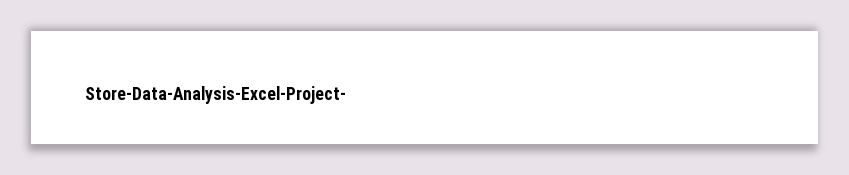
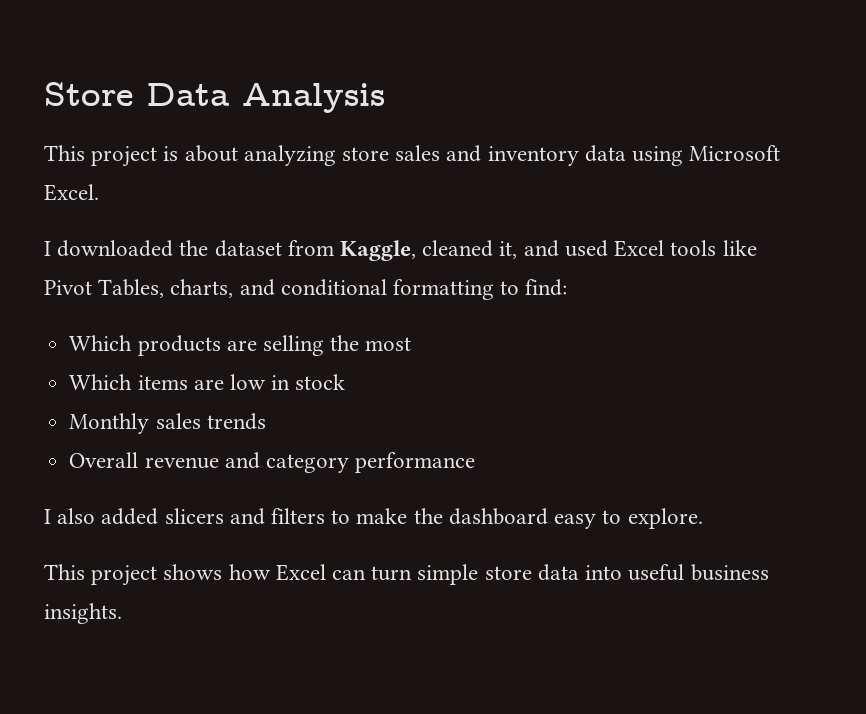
- Store-Data-Analysis-Excel-Project-
+ Store Data Analysis
+ This project is about analyzing store sales and inventory data using Microsoft Excel.
+ I downloaded the dataset from Kaggle, cleaned it, and used Excel tools like Pivot Tables, charts, and conditional formatting to find:
+ Which products are selling the most
+ Which items are low in stock
+ Monthly sales trends
+ Overall revenue and category performance
+ I also added slicers and filters to make the dashboard easy to explore.
+ This project shows how Excel can turn simple store data into useful business insights.

